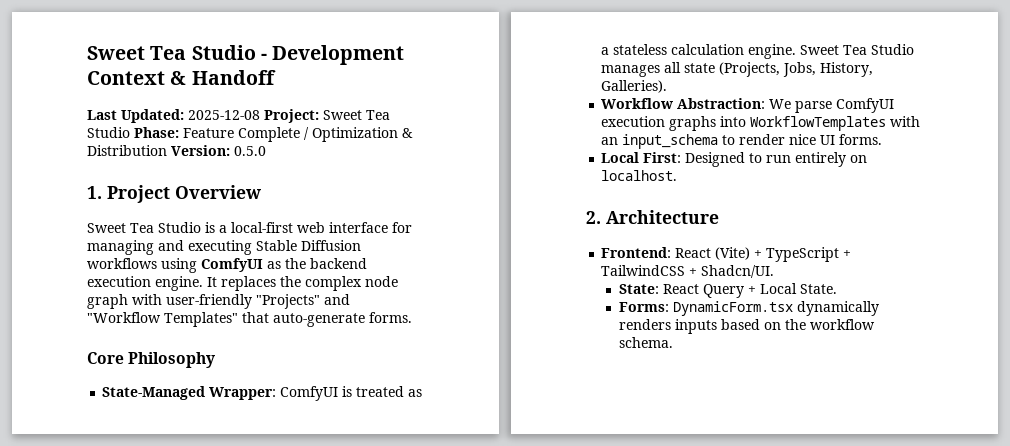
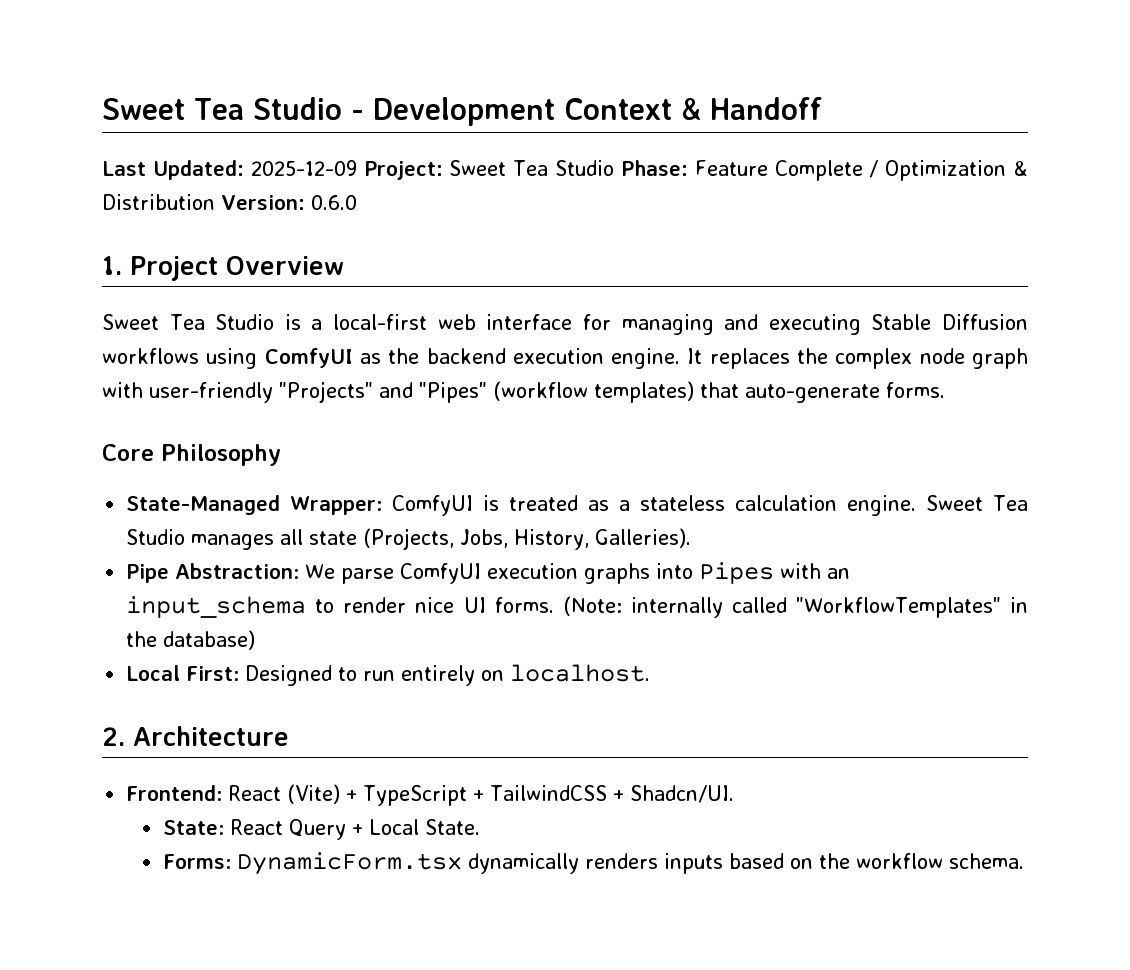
- Last Updated: 2025-12-08 Project: Sweet Tea Studio Phase: Feature Complete / Optimization & Distribution Version: 0.5.0
+ Last Updated: 2025-12-09 Project: Sweet Tea Studio Phase: Feature Complete / Optimization & Distribution Version: 0.6.0
- It replaces the complex node graph with user-friendly "Projects" and "Workflow Templates" that auto-generate forms.
+ It replaces the complex node graph with user-friendly "Projects" and "Pipes" (workflow templates) that auto-generate forms.
- Workflow Abstraction: We parse ComfyUI execution graphs into WorkflowTemplates with an input_schema to render nice UI forms.
+ Pipe Abstraction: We parse ComfyUI execution graphs into Pipes with an input_schema to render nice UI forms. (Note: internally called "WorkflowTemplates" in the database)

